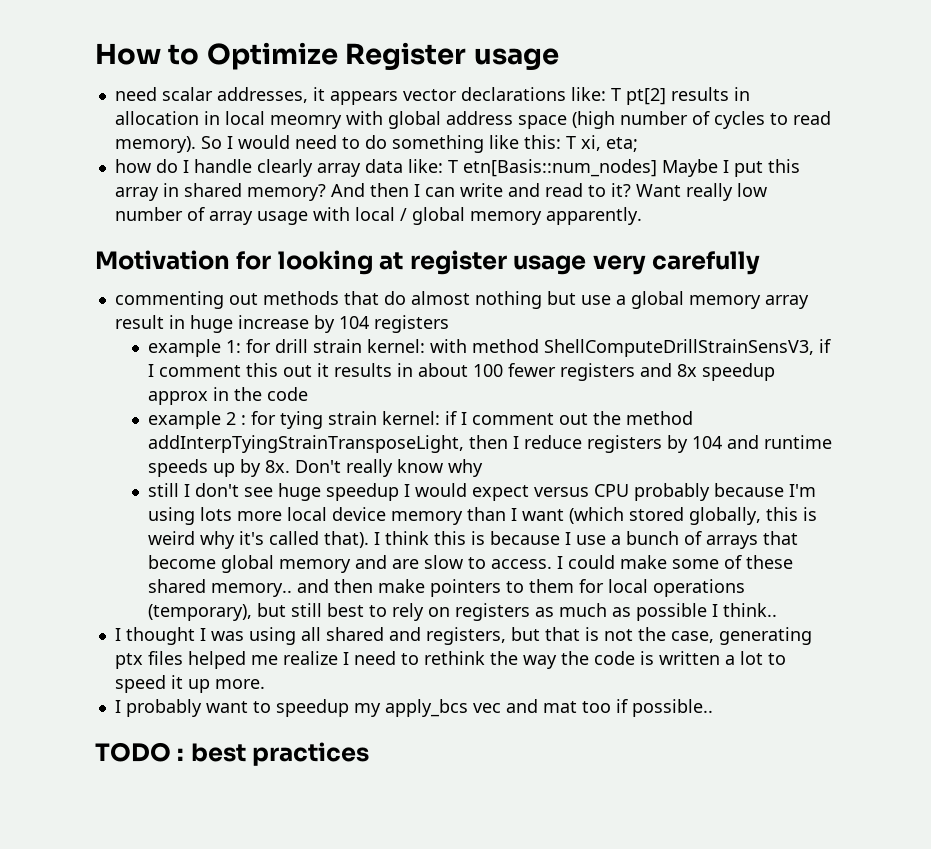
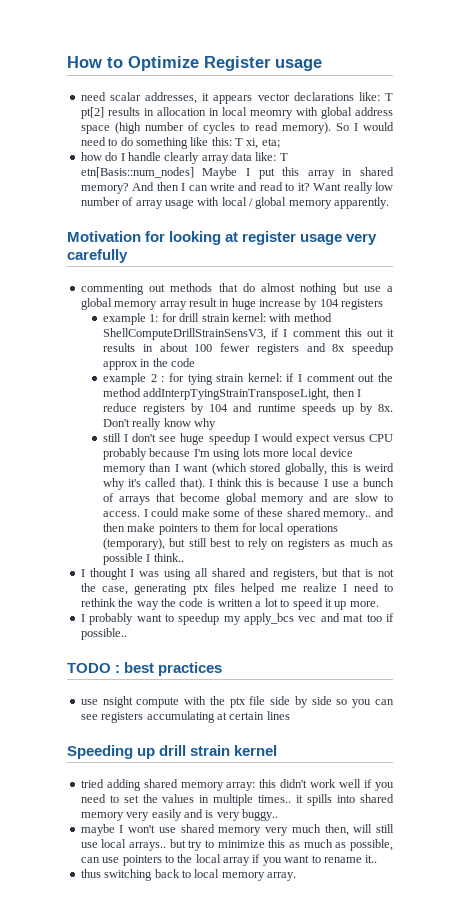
+ use nsight compute with the ptx file side by side so you can see registers accumulating at certain lines
+ Speeding up drill strain kernel
+ tried adding shared memory array: this didn't work well if you need to set the values in multiple times.. it spills into shared memory very easily and is very buggy..
+ maybe I won't use shared memory very much then, will still use local arrays.. but try to minimize this as much as possible, can use pointers to the local array if you want to rename it..
+ thus switching back to local memory array.

